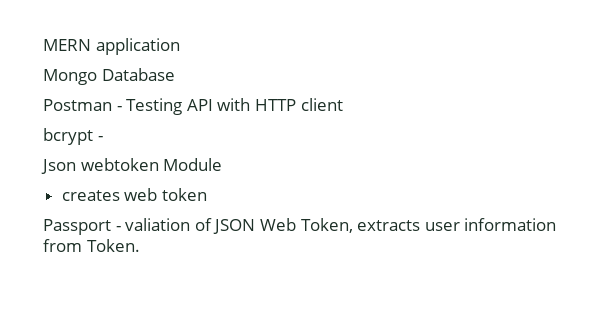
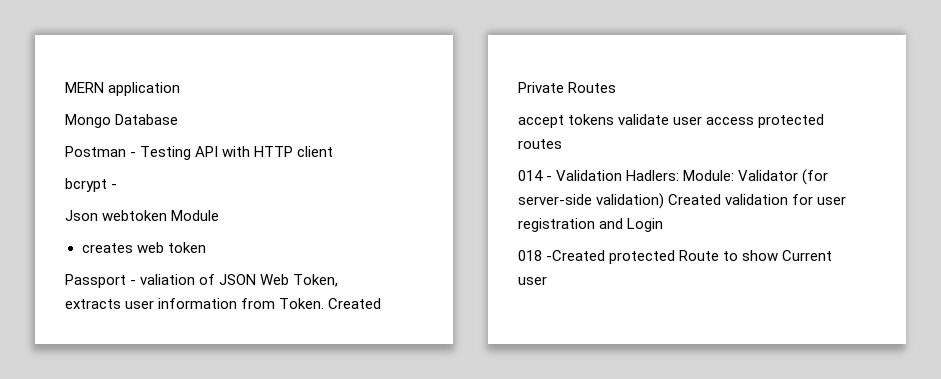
+ Created Private Routes
+ accept tokens validate user access protected routes
+ 014 - Validation Hadlers: Module: Validator (for server-side validation) Created validation for user registration and Login
+ 018 -Created protected Route to show Current user

